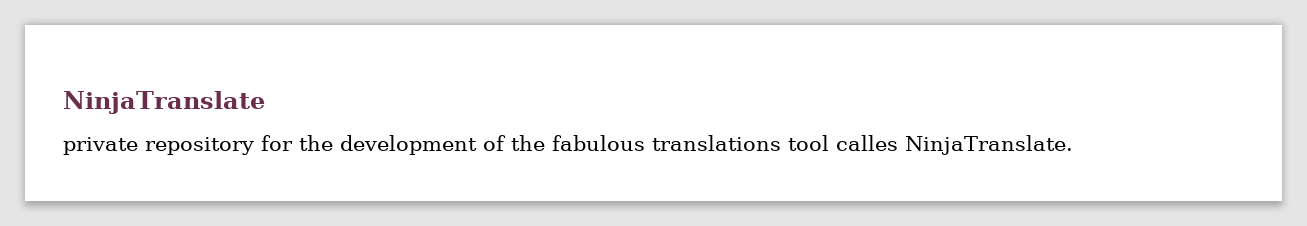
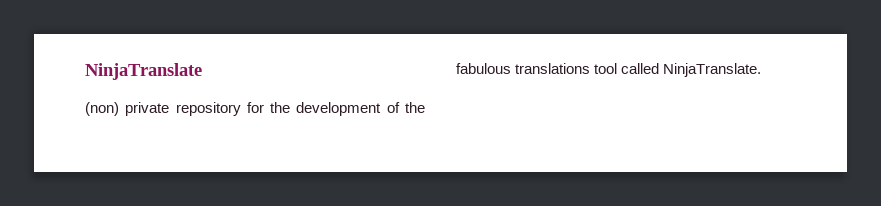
- private repository for the development of the fabulous translations tool calles NinjaTranslate.
+ (non) private repository for the development of the fabulous translations tool called NinjaTranslate.

